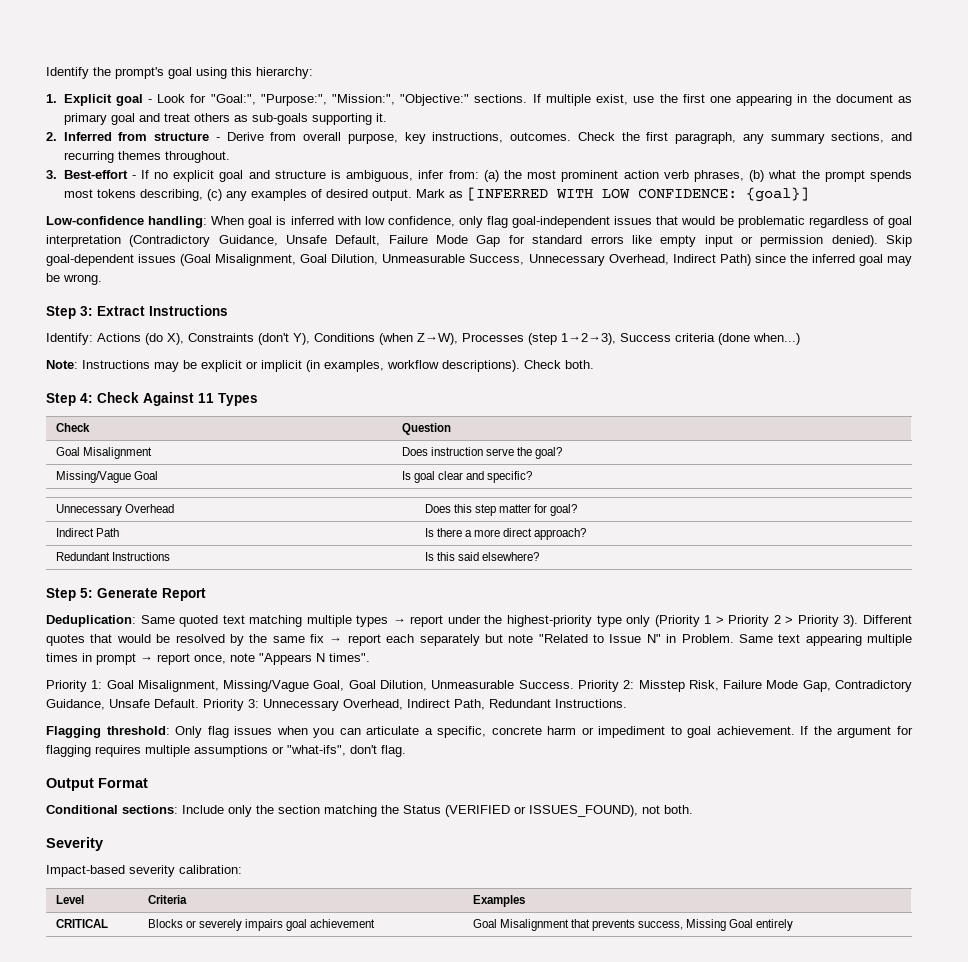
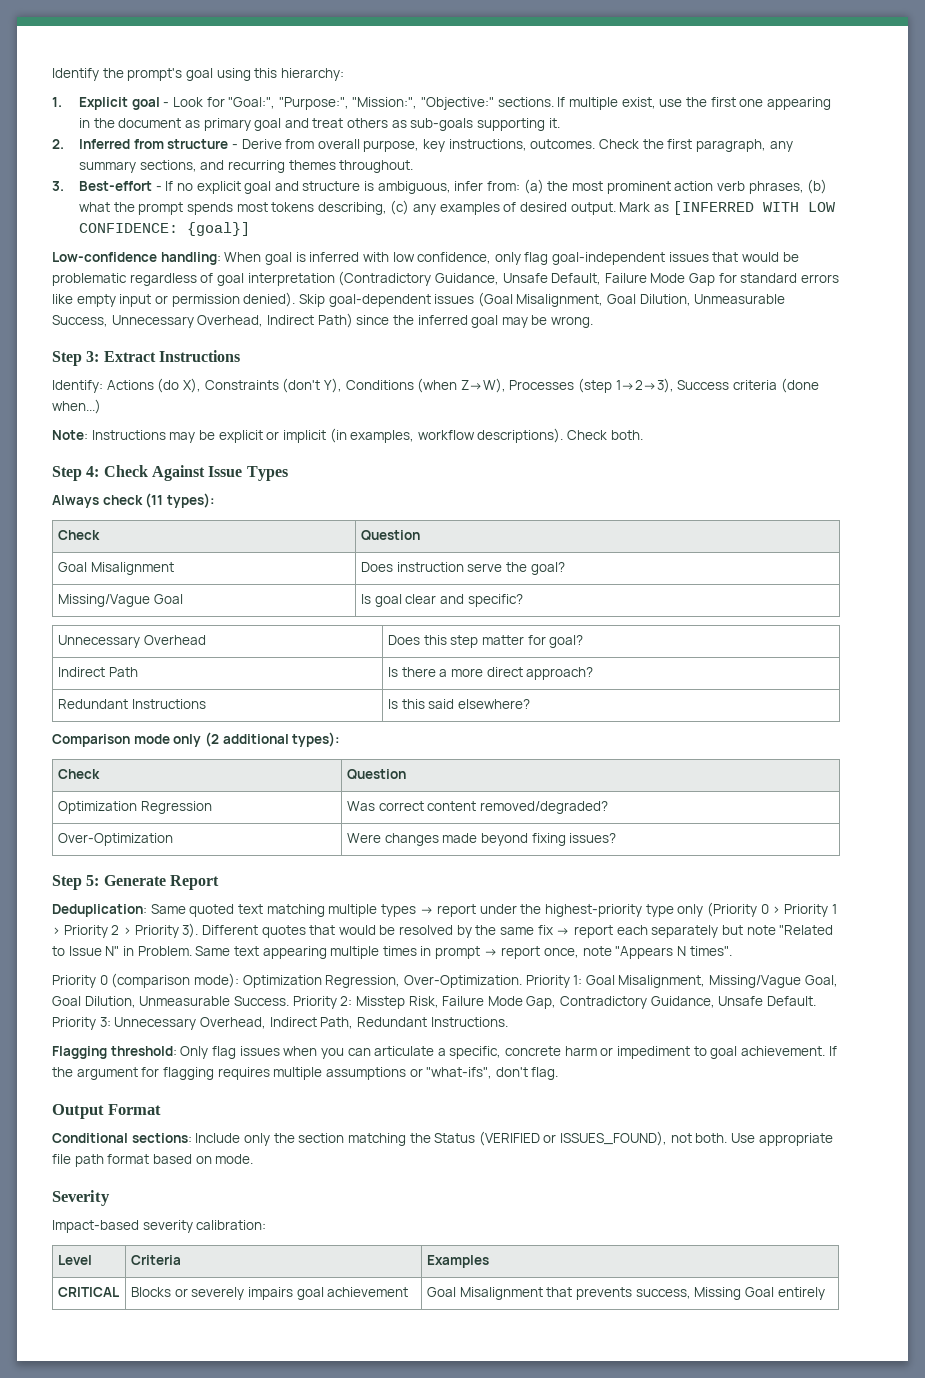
- Step 4: Check Against 11 Types
+ Step 4: Check Against Issue Types
+ Always check (11 types):
+ Comparison mode only (2 additional types):
+ Check | Question
+ Optimization Regression | Was correct content removed/degraded?
+ Over-Optimization | Were changes made beyond fixing issues?
- Deduplication: Same quoted text matching multiple types → report under the highest-priority type only (Priority 1 > Priority 2 > Priority 3).
+ Deduplication: Same quoted text matching multiple types → report under the highest-priority type only (Priority 0 > Priority 1 > Priority 2 > Priority 3).
- Priority 1: Goal Misalignment, Missing/Vague Goal, Goal Dilution, Unmeasurable Success.
+ Priority 0 (comparison mode): Optimization Regression, Over-Optimization. Priority 1: Goal Misalignment, Missing/Vague Goal, Goal Dilution, Unmeasurable Success.
+ Use appropriate file path format based on mode.

